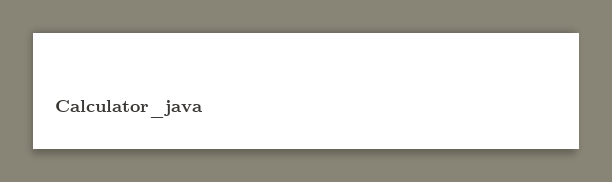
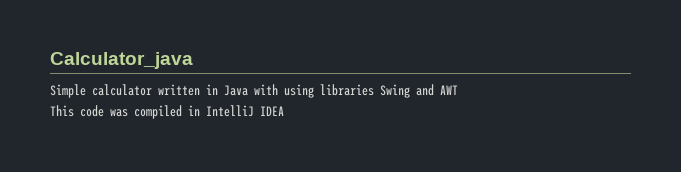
+ Simple calculator written in Java with using libraries Swing and AWT
+ This code was compiled in IntelliJ IDEA

